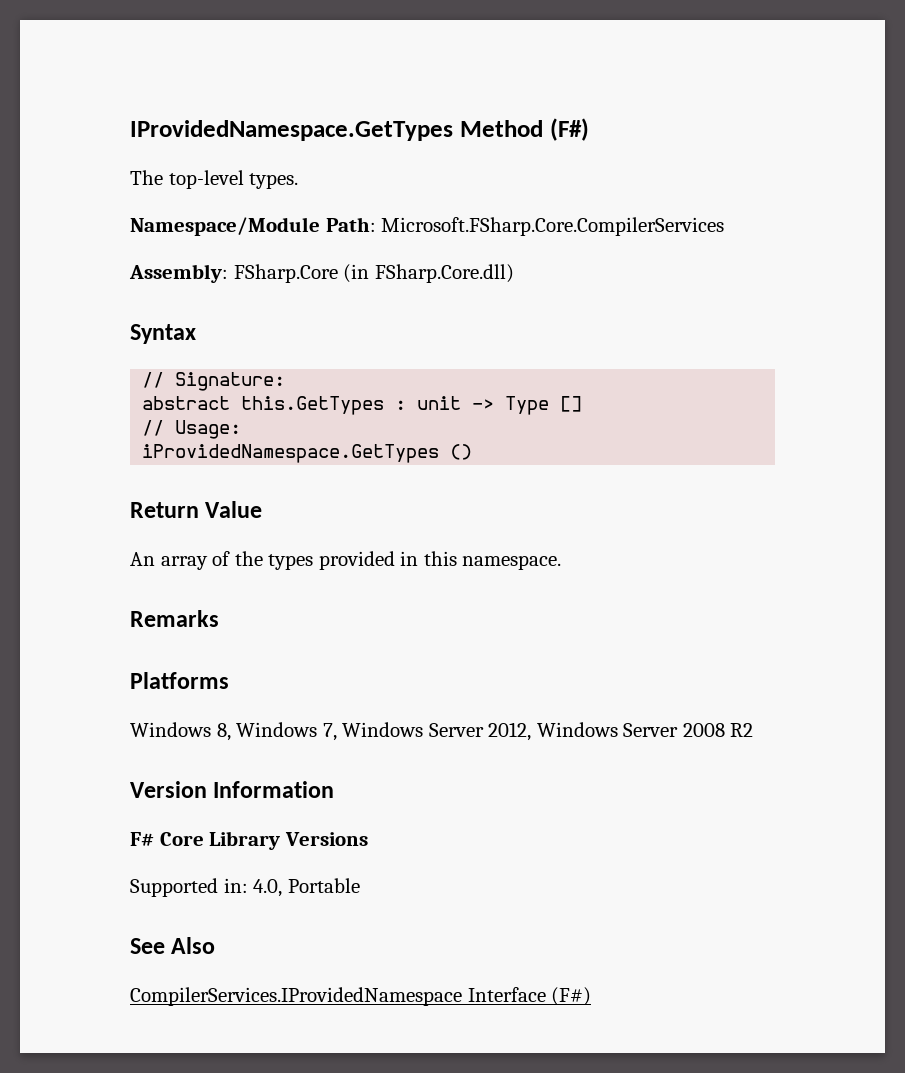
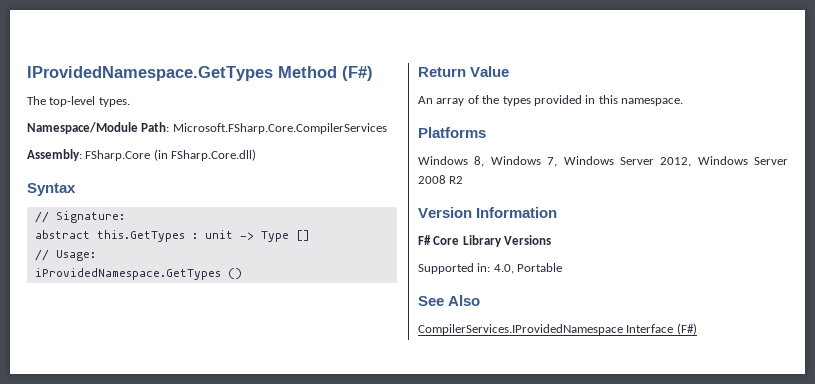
- Remarks

